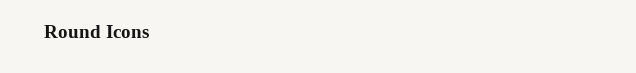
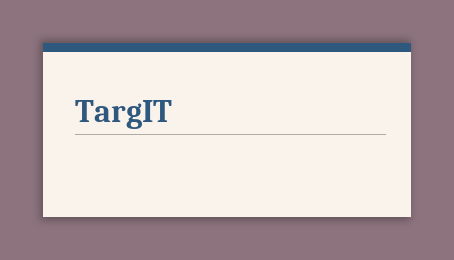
- Round Icons
+ TargIT

